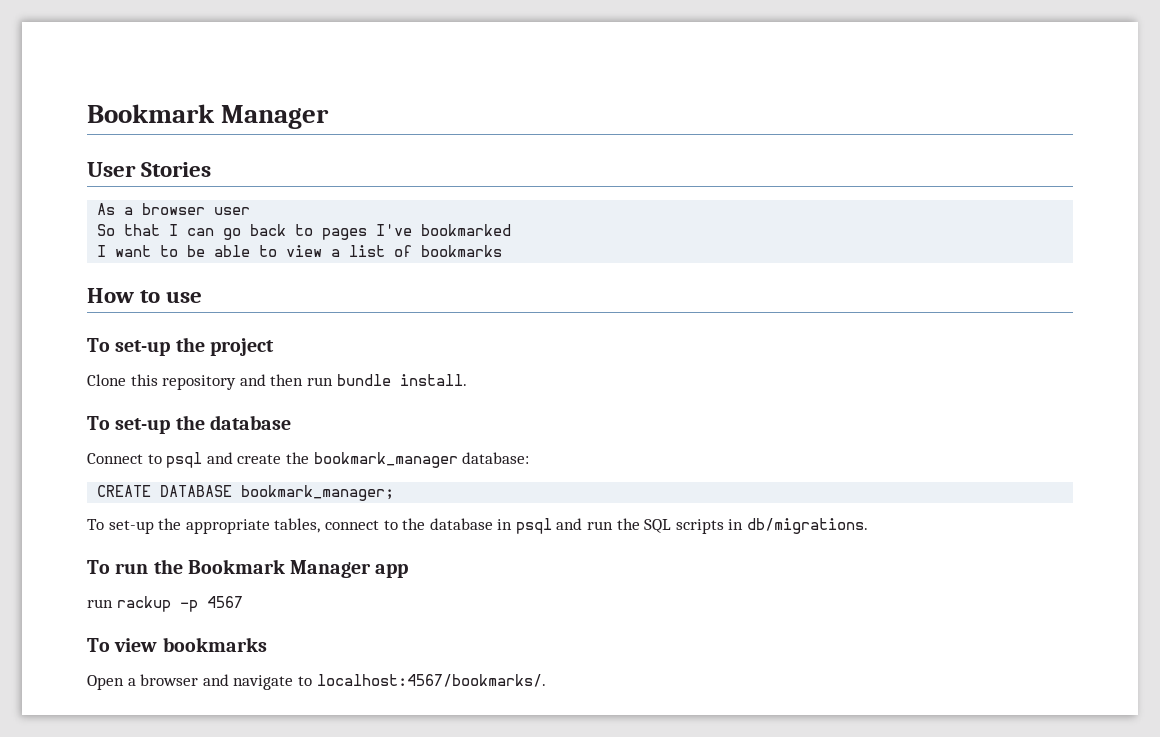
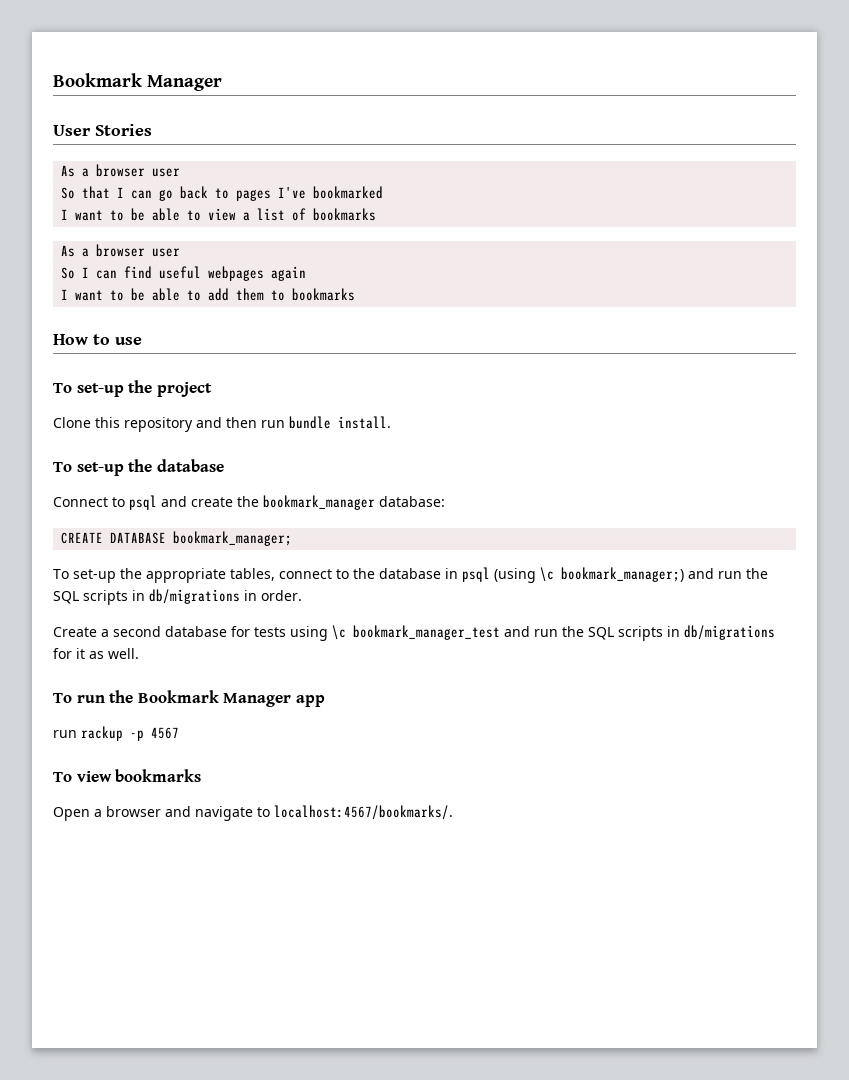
  I want to be able to view a list of bookmarks
+ As a browser user
+ So I can find useful webpages again
+ I want to be able to add them to bookmarks
- To set-up the appropriate tables, connect to the database in psql and run the SQL scripts in db/migrations.
+ To set-up the appropriate tables, connect to the database in psql (using \c bookmark_manager;) and run the SQL scripts in db/migrations in order.
+ Create a second database for tests using \c bookmark_manager_test and run the SQL scripts in db/migrations for it as well.

